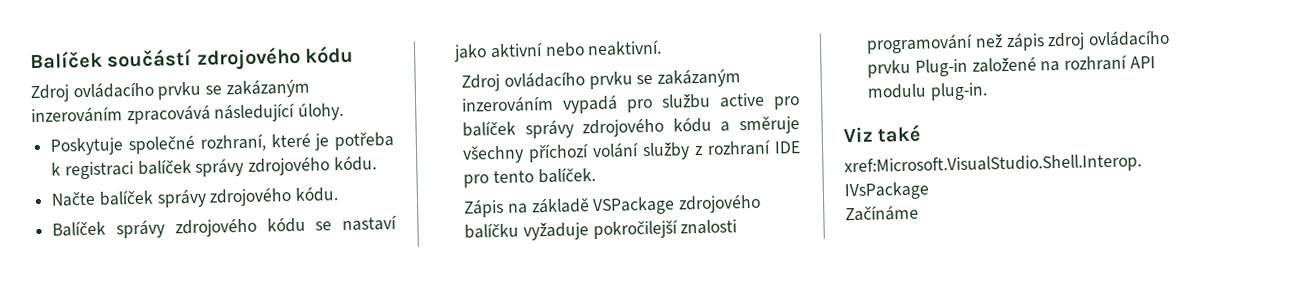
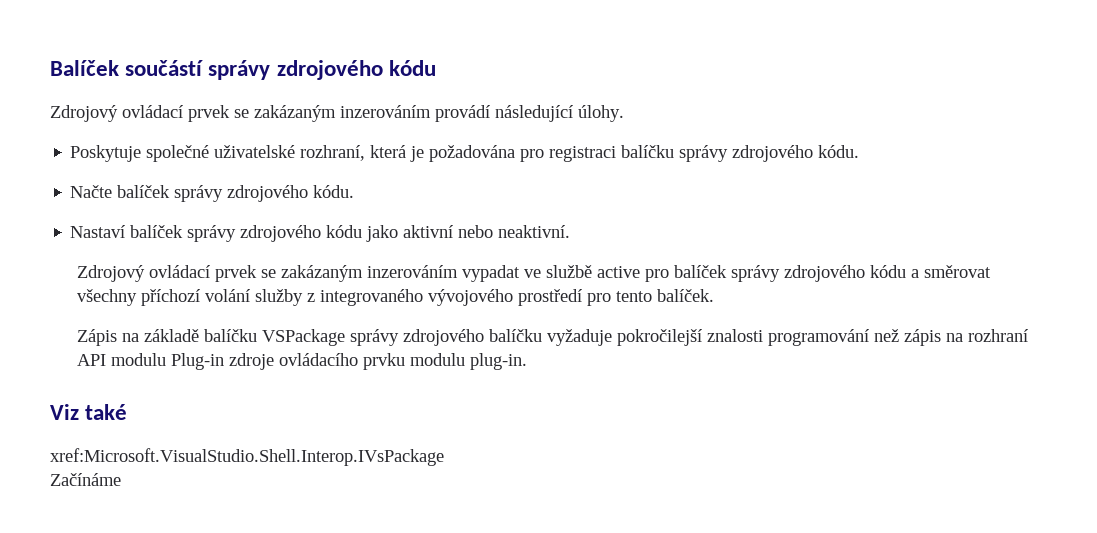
- Balíček součástí zdrojového kódu
+ Balíček součástí správy zdrojového kódu
- Zdroj ovládacího prvku se zakázaným inzerováním zpracovává následující úlohy.
+ Zdrojový ovládací prvek se zakázaným inzerováním provádí následující úlohy.
- Poskytuje společné rozhraní, které je potřeba k registraci balíček správy zdrojového kódu.
+ Poskytuje společné uživatelské rozhraní, která je požadována pro registraci balíčku správy zdrojového kódu.
- Balíček správy zdrojového kódu se nastaví jako aktivní nebo neaktivní.
+ Nastaví balíček správy zdrojového kódu jako aktivní nebo neaktivní.
- Zdroj ovládacího prvku se zakázaným inzerováním vypadá pro službu active pro balíček správy zdrojového kódu a směruje všechny příchozí volání služby z rozhraní IDE pro tento balíček.
+ Zdrojový ovládací prvek se zakázaným inzerováním vypadat ve službě active pro balíček správy zdrojového kódu a směrovat všechny příchozí volání služby z integrovaného vývojového prostředí pro tento balíček.
- Zápis na základě VSPackage zdrojového balíčku vyžaduje pokročilejší znalosti programování než zápis zdroj ovládacího prvku Plug-in založené na rozhraní API modulu plug-in.
+ Zápis na základě balíčku VSPackage správy zdrojového balíčku vyžaduje pokročilejší znalosti programování než zápis na rozhraní API modulu Plug-in zdroje ovládacího prvku modulu plug-in.

